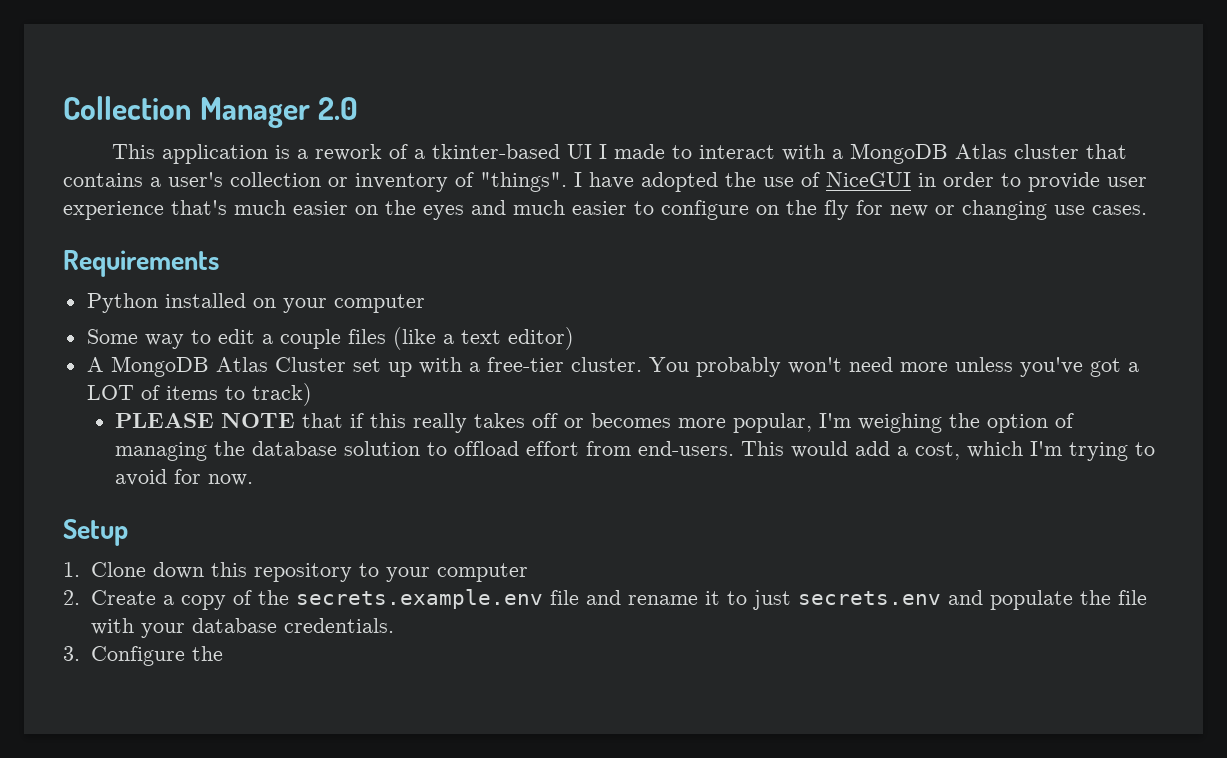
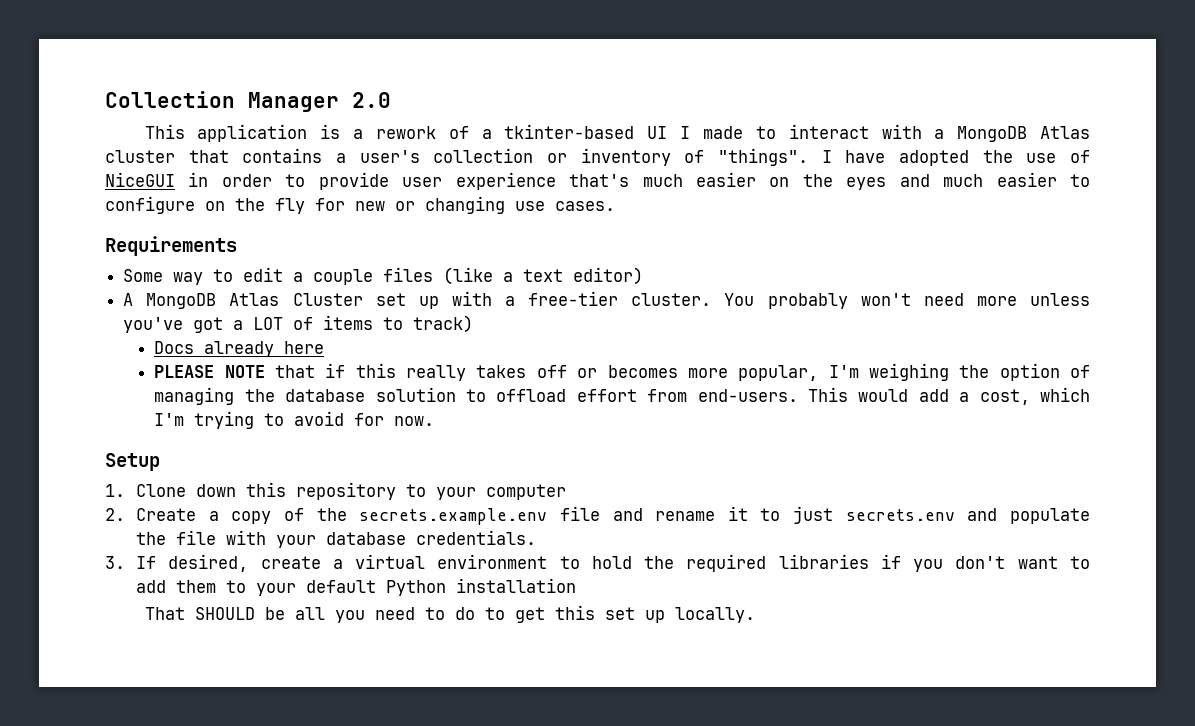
- Python installed on your computer
+ Docs already here
- 3. Configure the
+ 3. If desired, create a virtual environment to hold the required libraries if you don't want to add them to your default Python installation
+ That SHOULD be all you need to do to get this set up locally.

